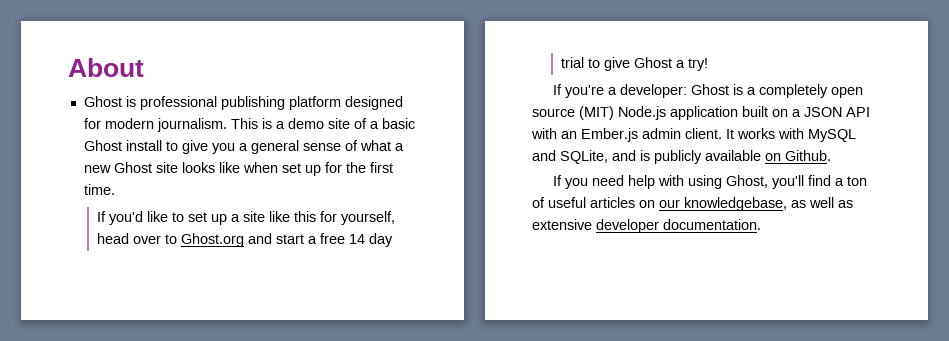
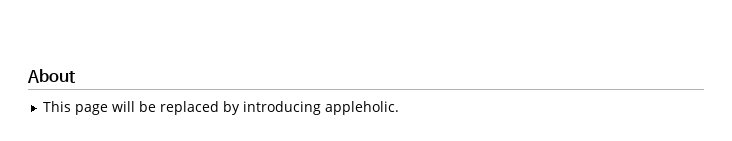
- Ghost is professional publishing platform designed for modern journalism. This is a demo site of a basic Ghost install to give you a general sense of what a new Ghost site looks like when set up for the first time.
- If you'd like to set up a site like this for yourself, head over to Ghost.org and start a free 14 day trial to give Ghost a try!
- If you're a developer: Ghost is a completely open source (MIT) Node.js application built on a JSON API with an Ember.js admin client. It works with MySQL and SQLite, and is publicly available on Github.
- If you need help with using Ghost, you'll find a ton of useful articles on our knowledgebase, as well as extensive developer documentation.
+ This page will be replaced by introducing appleholic.

